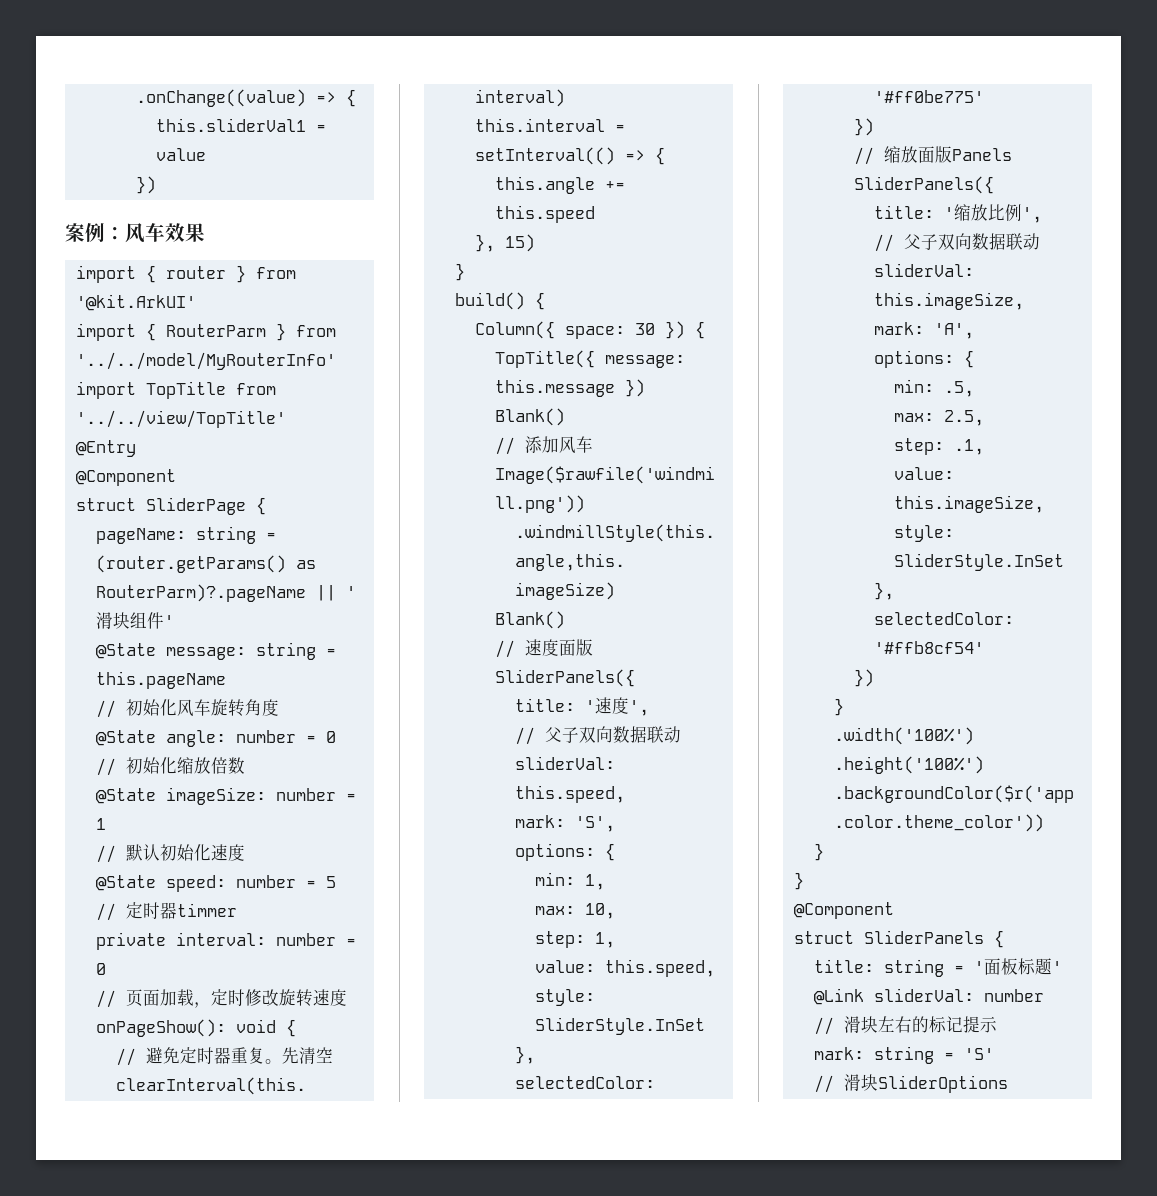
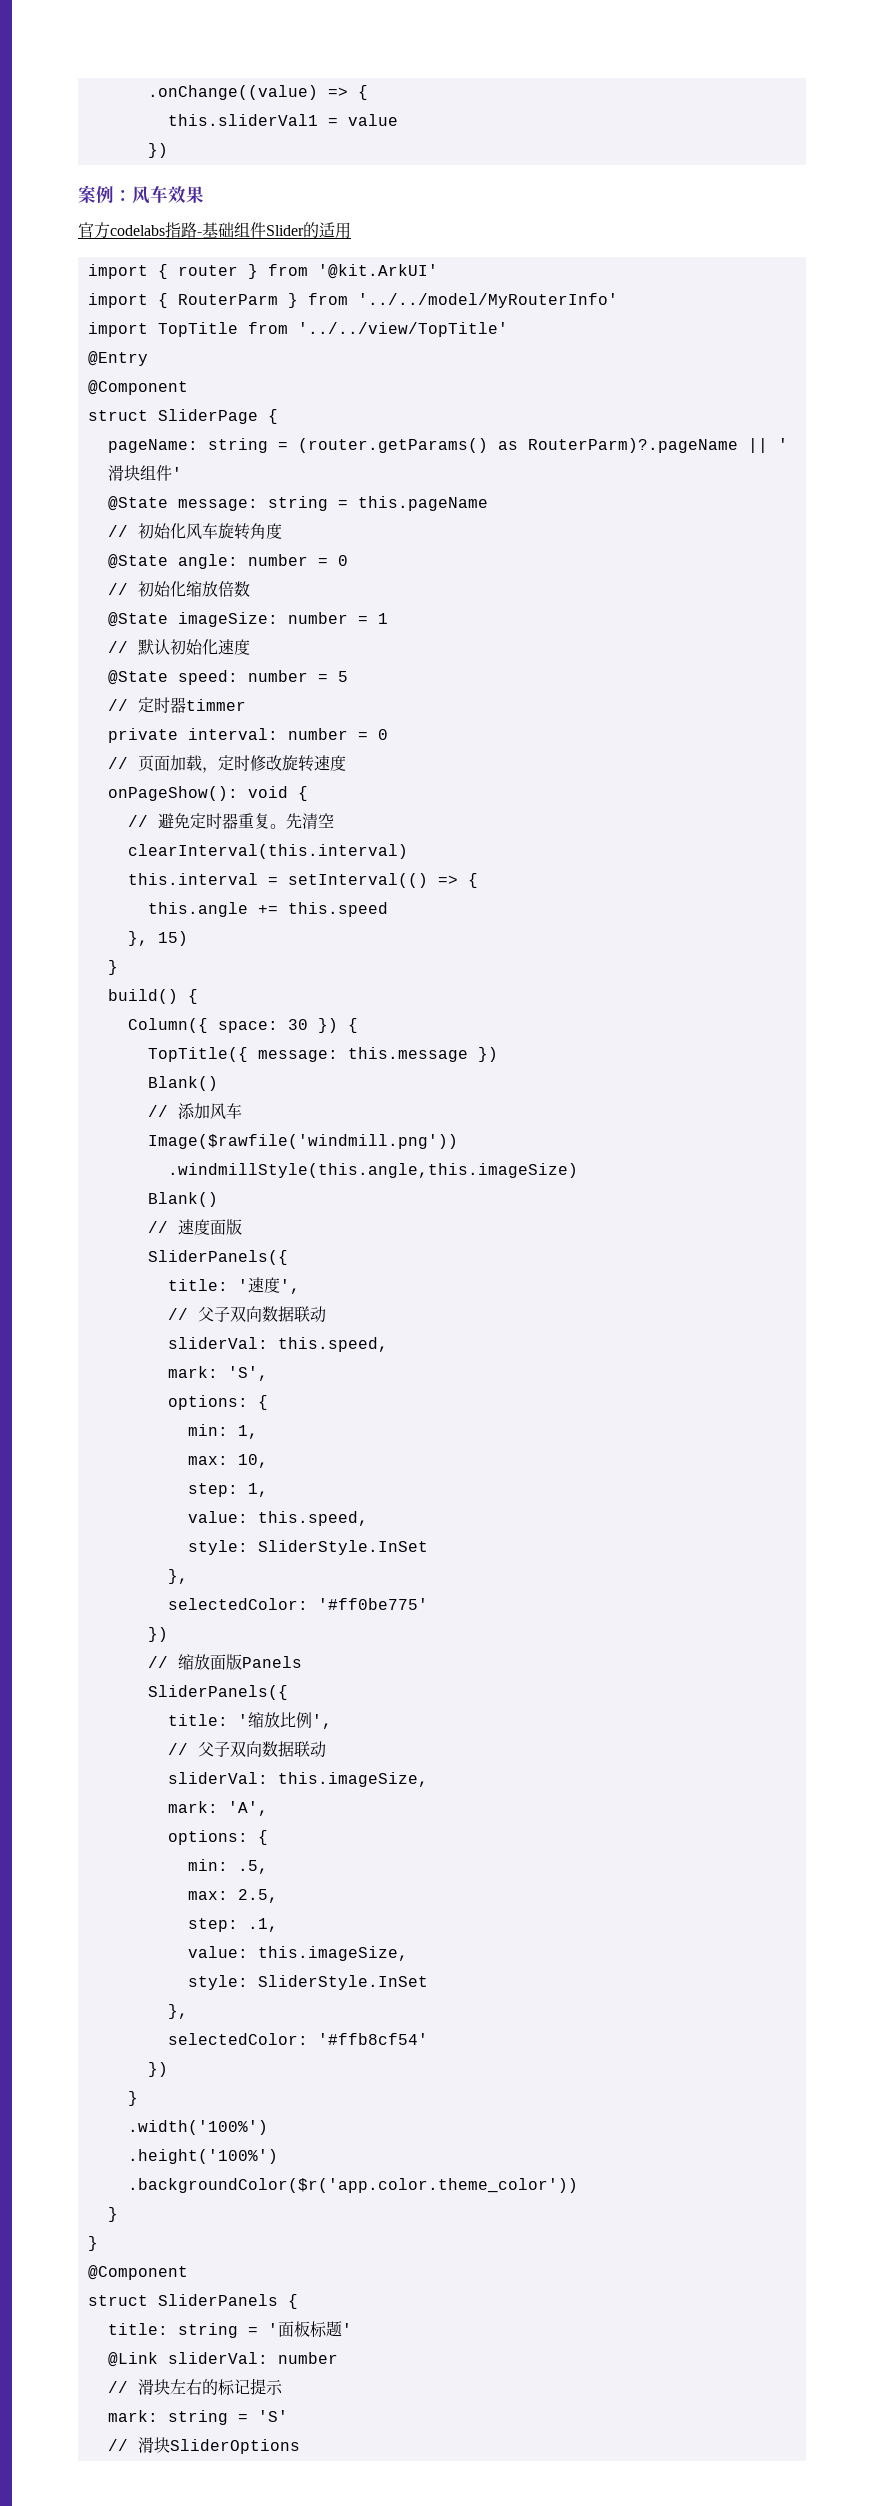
+ 官方codelabs指路-基础组件Slider的适用

